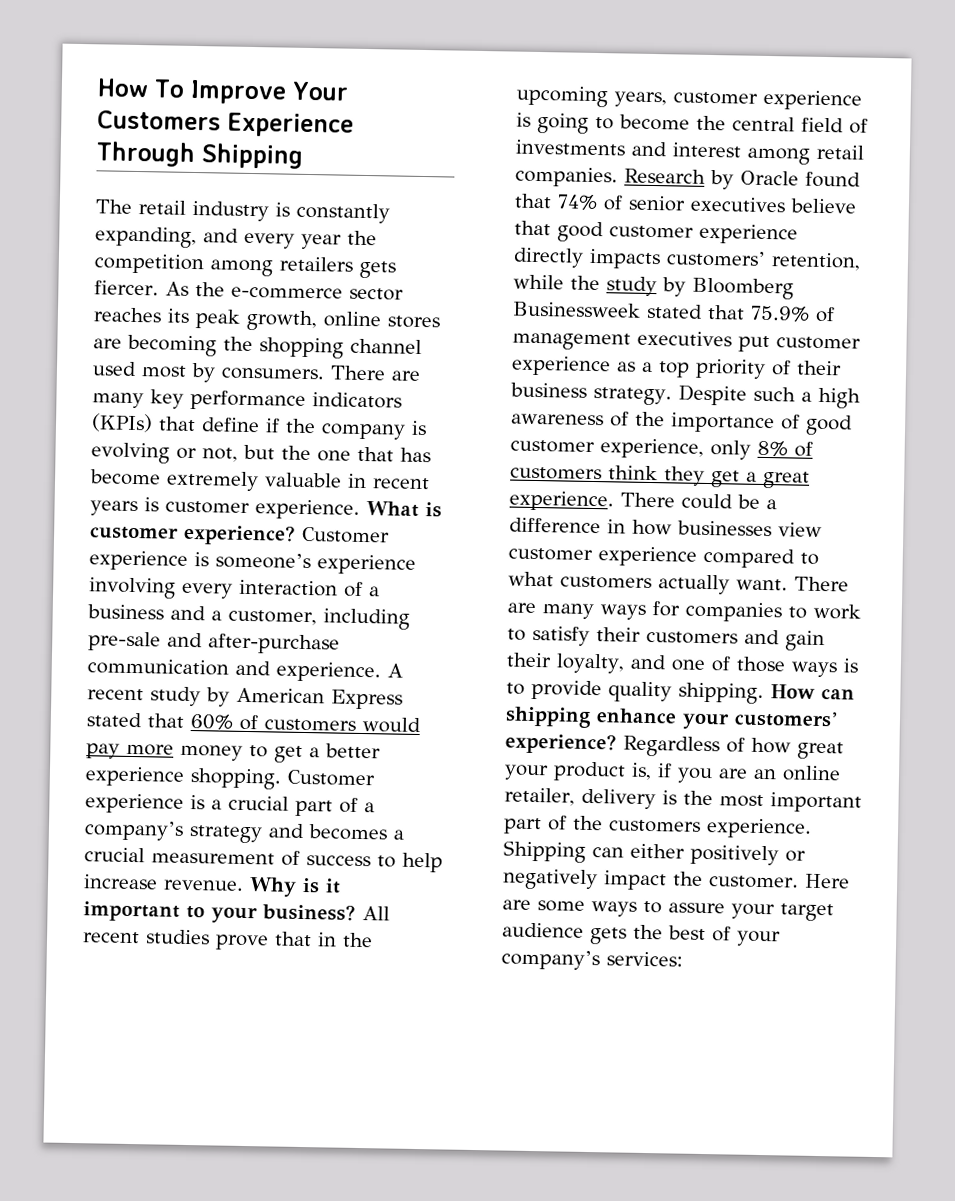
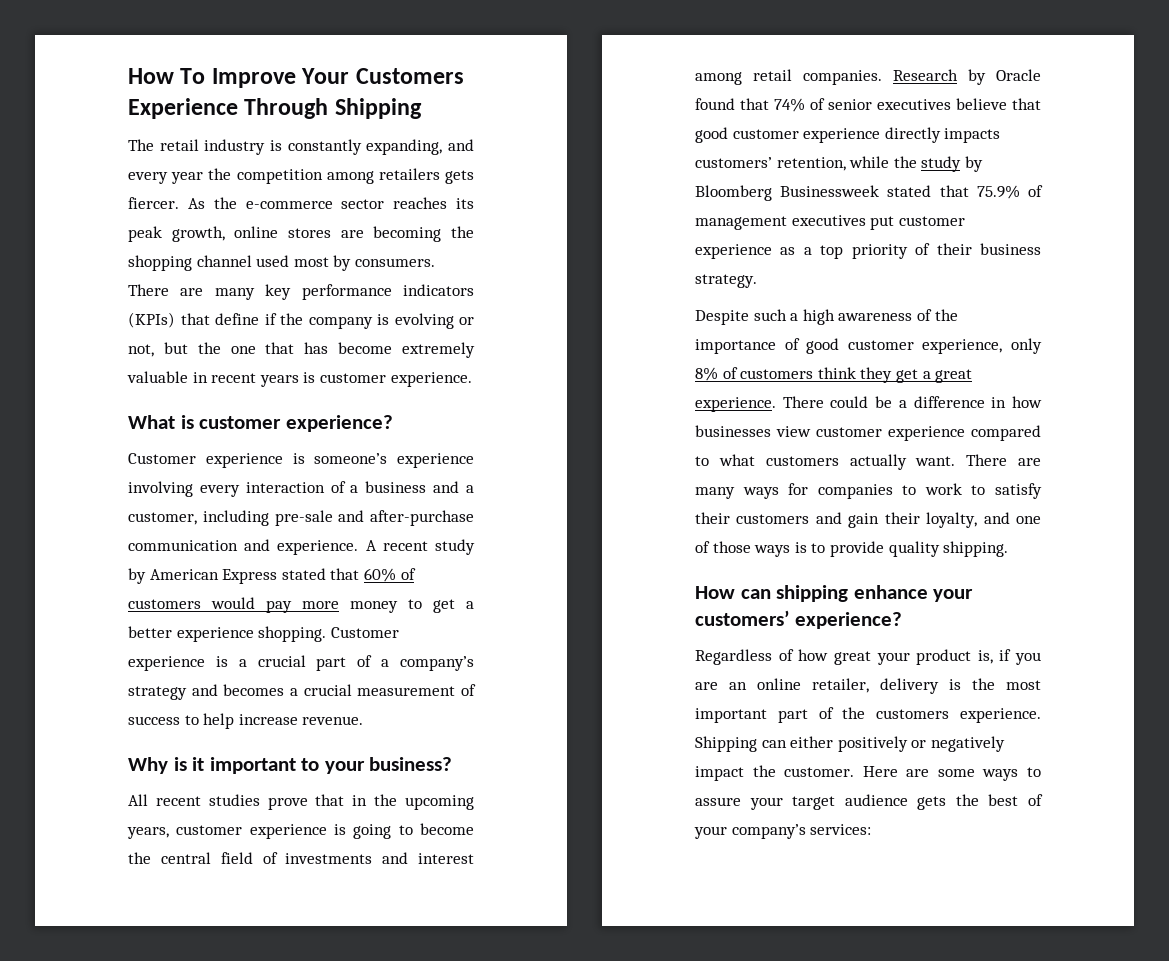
- There are many key performance indicators (KPIs) that define if the company is evolving or not, but the one that has become extremely valuable in recent years is customer experience. What is customer experience? Customer experience is someone’s experience involving every interaction of a business and a customer, including pre-sale and after-purchase communication and experience.
+ There are many key performance indicators (KPIs) that define if the company is evolving or not, but the one that has become extremely valuable in recent years is customer experience.
+ What is customer experience?
+ Customer experience is someone’s experience involving every interaction of a business and a customer, including pre-sale and after-purchase communication and experience.
- Customer experience is a crucial part of a company’s strategy and becomes a crucial measurement of success to help increase revenue. Why is it important to your business? All recent studies prove that in the upcoming years, customer experience is going to become the central field of investments and interest among retail companies.
+ Customer experience is a crucial part of a company’s strategy and becomes a crucial measurement of success to help increase revenue.
+ Why is it important to your business?
+ All recent studies prove that in the upcoming years, customer experience is going to become the central field of investments and interest among retail companies.
- Research by Oracle found that 74% of senior executives believe that good customer experience directly impacts customers’ retention, while the study by Bloomberg Businessweek stated that 75.9% of management executives put customer experience as a top priority of their business strategy. Despite such a high awareness of the importance of good customer experience, only 8% of customers think they get a great experience.
+ Research by Oracle found that 74% of senior executives believe that good customer experience directly impacts customers’ retention, while the study by Bloomberg Businessweek stated that 75.9% of management executives put customer experience as a top priority of their business strategy.
+ Despite such a high awareness of the importance of good customer experience, only 8% of customers think they get a great experience.
- There are many ways for companies to work to satisfy their customers and gain their loyalty, and one of those ways is to provide quality shipping. How can shipping enhance your customers’ experience? Regardless of how great your product is, if you are an online retailer, delivery is the most important part of the customers experience.
+ There are many ways for companies to work to satisfy their customers and gain their loyalty, and one of those ways is to provide quality shipping.
+ How can shipping enhance your customers’ experience?
+ Regardless of how great your product is, if you are an online retailer, delivery is the most important part of the customers experience.

